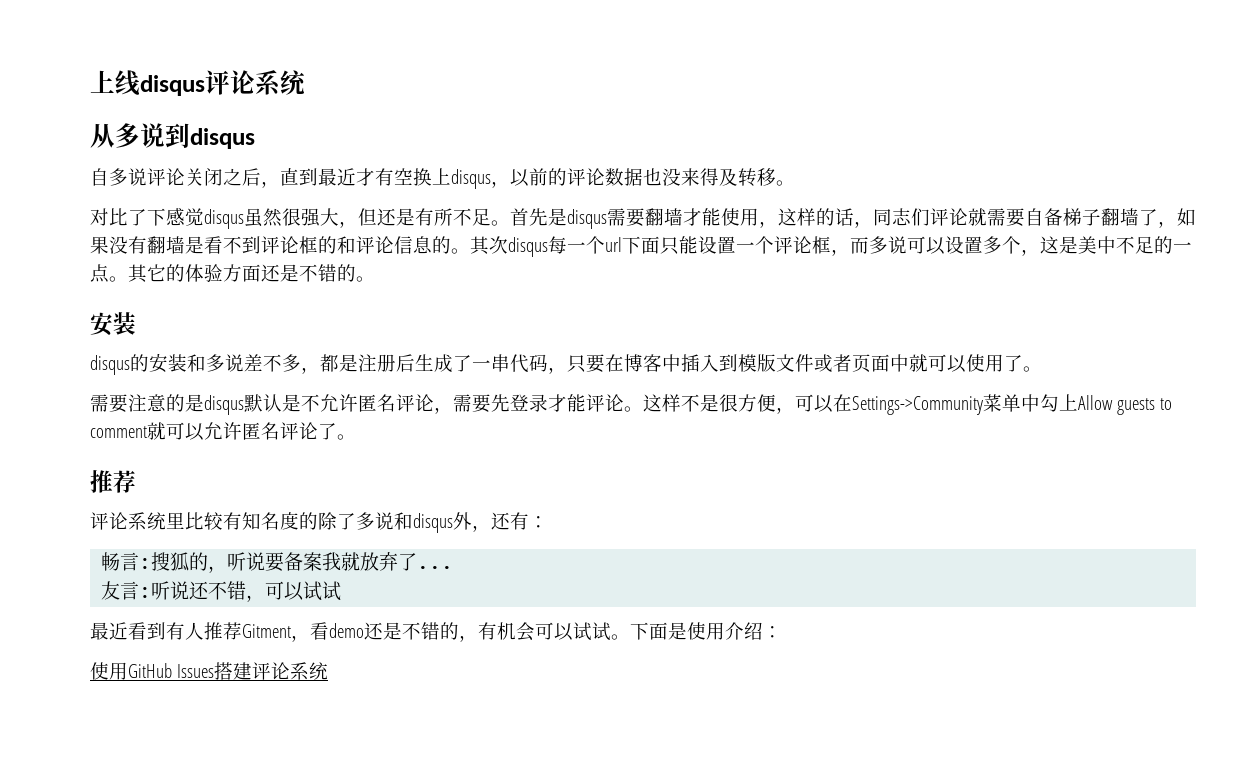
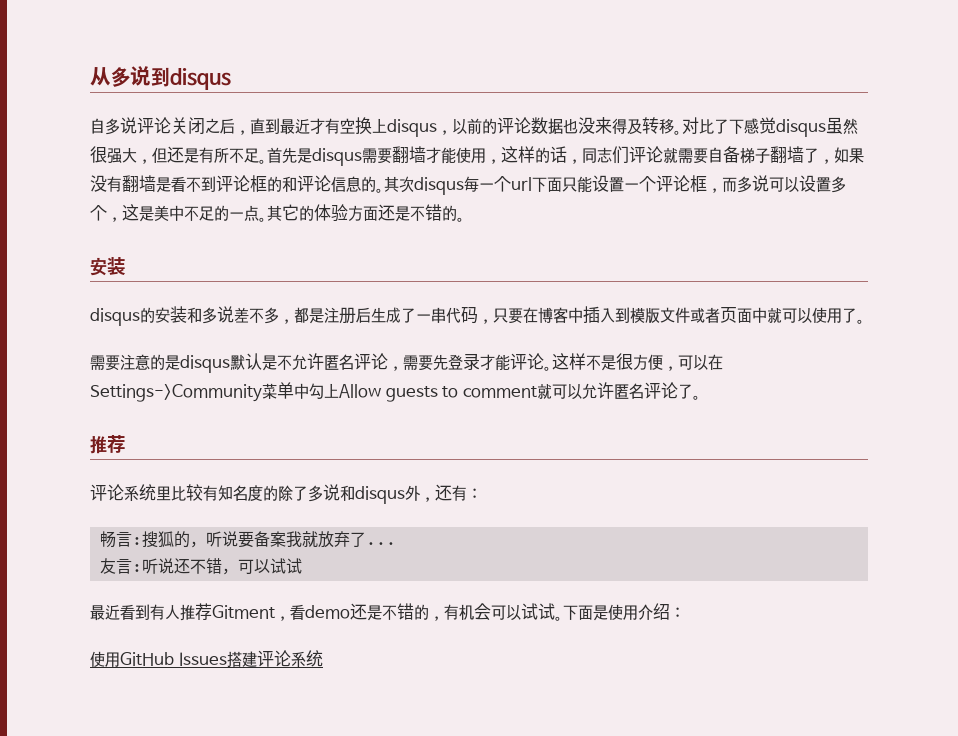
- 上线disqus评论系统
- 自多说评论关闭之后，直到最近才有空换上disqus，以前的评论数据也没来得及转移。
- 对比了下感觉disqus虽然很强大，但还是有所不足。
+ 自多说评论关闭之后，直到最近才有空换上disqus，以前的评论数据也没来得及转移。对比了下感觉disqus虽然很强大，但还是有所不足。

